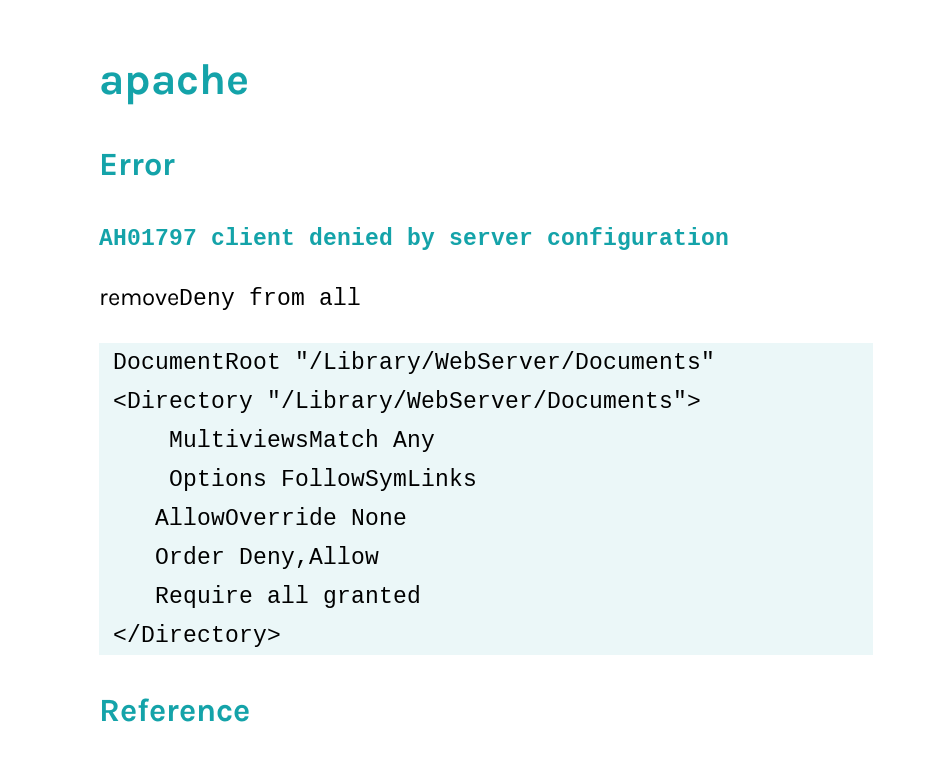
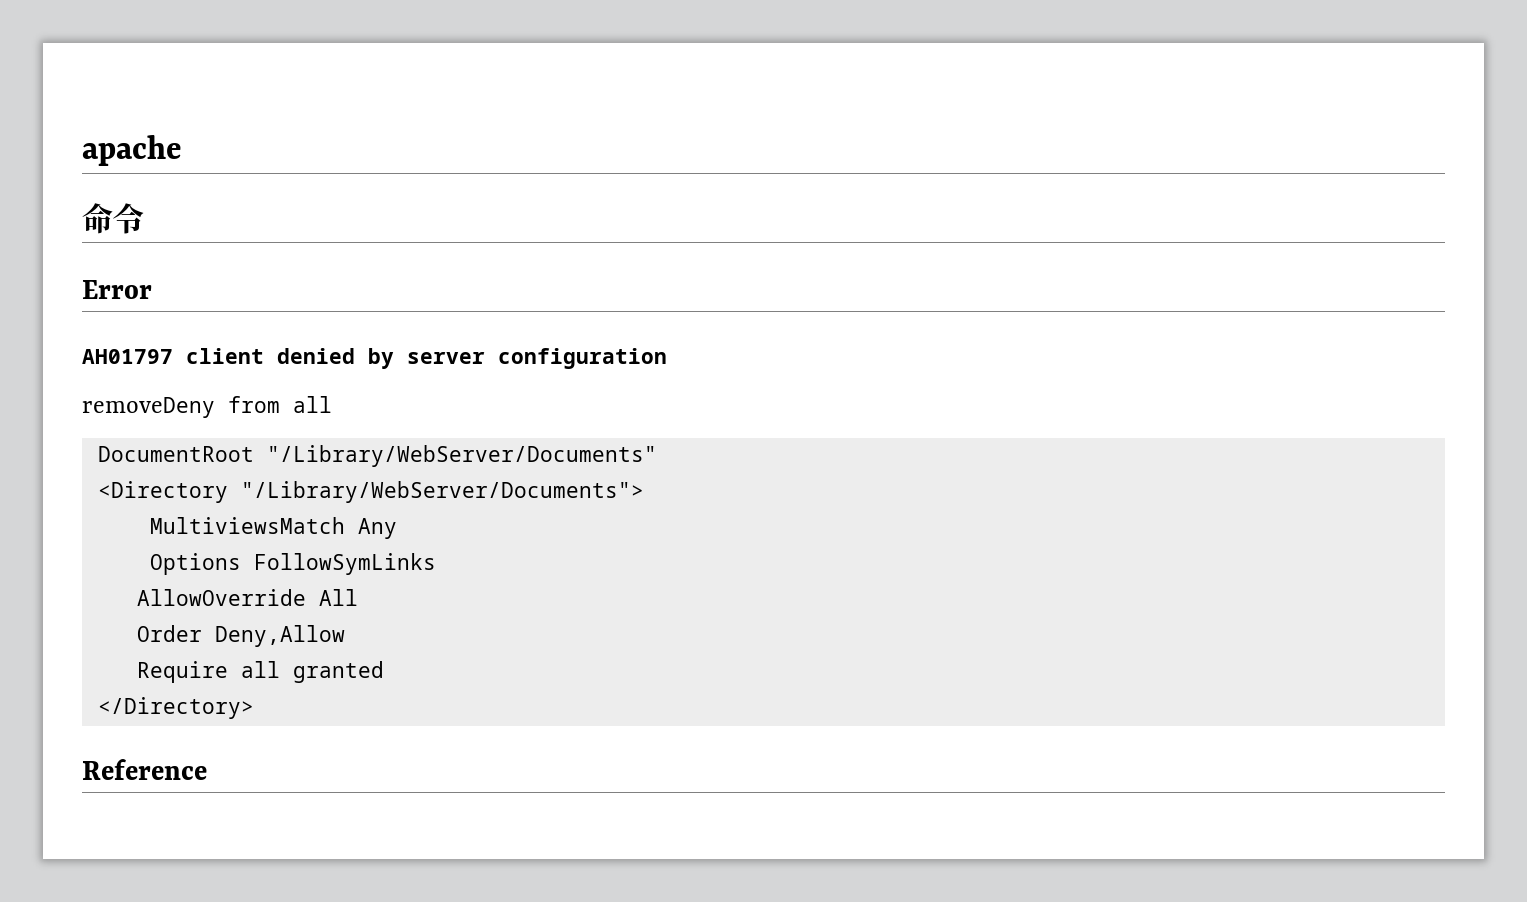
+ 命令
- AllowOverride None
+ AllowOverride All

